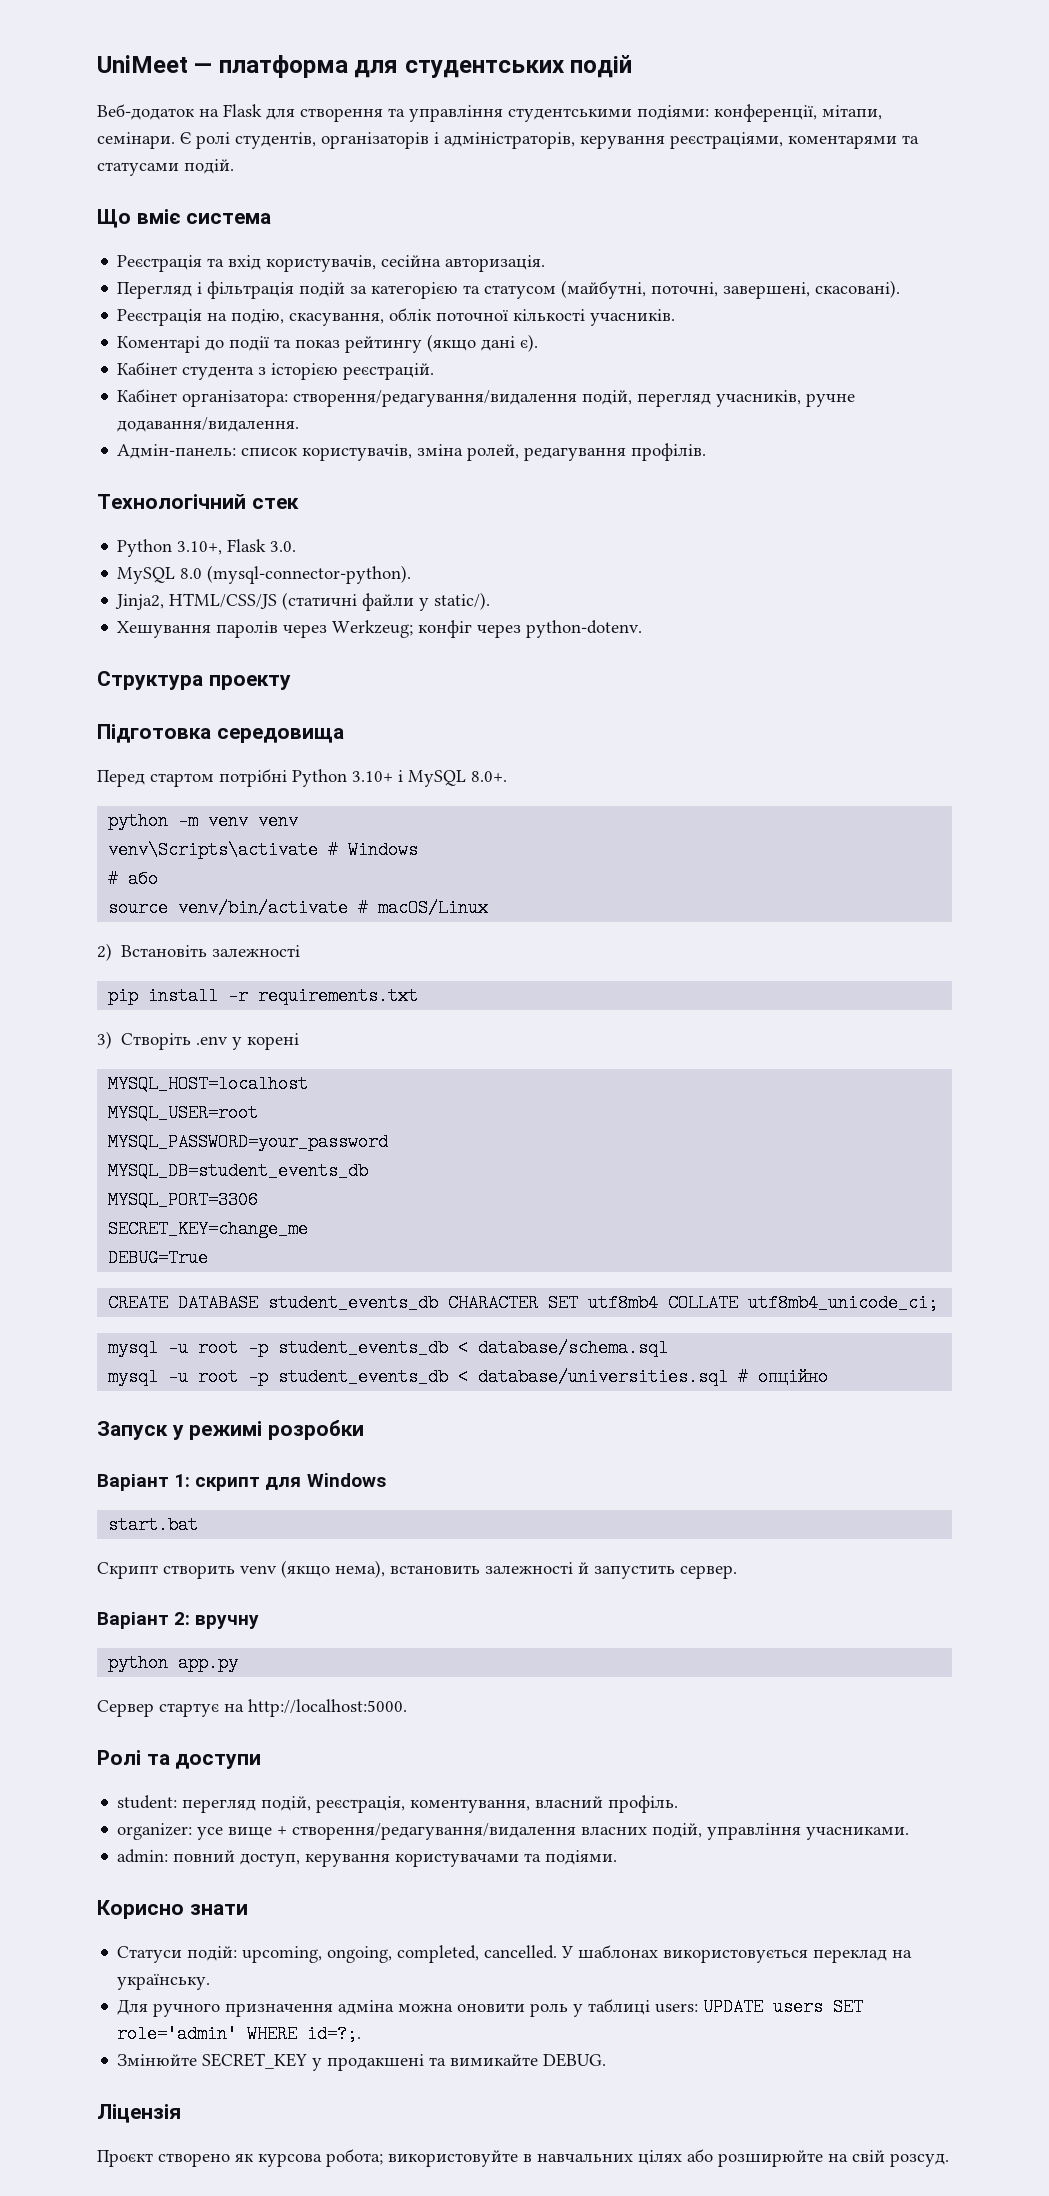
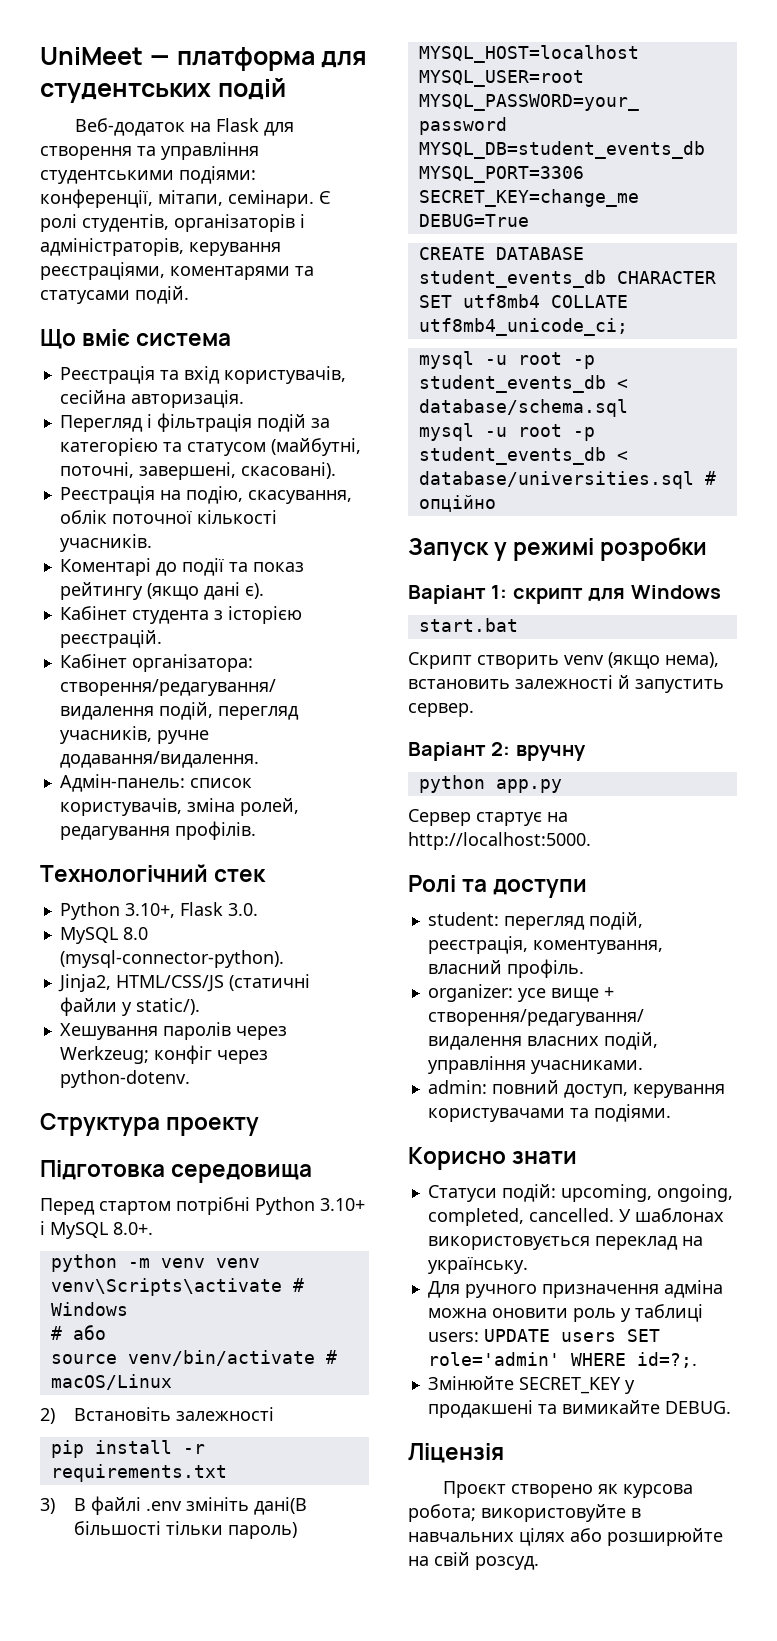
- 3) Створіть .env у корені
+ 3) В файлі .env змініть дані(В більшості тільки пароль)

